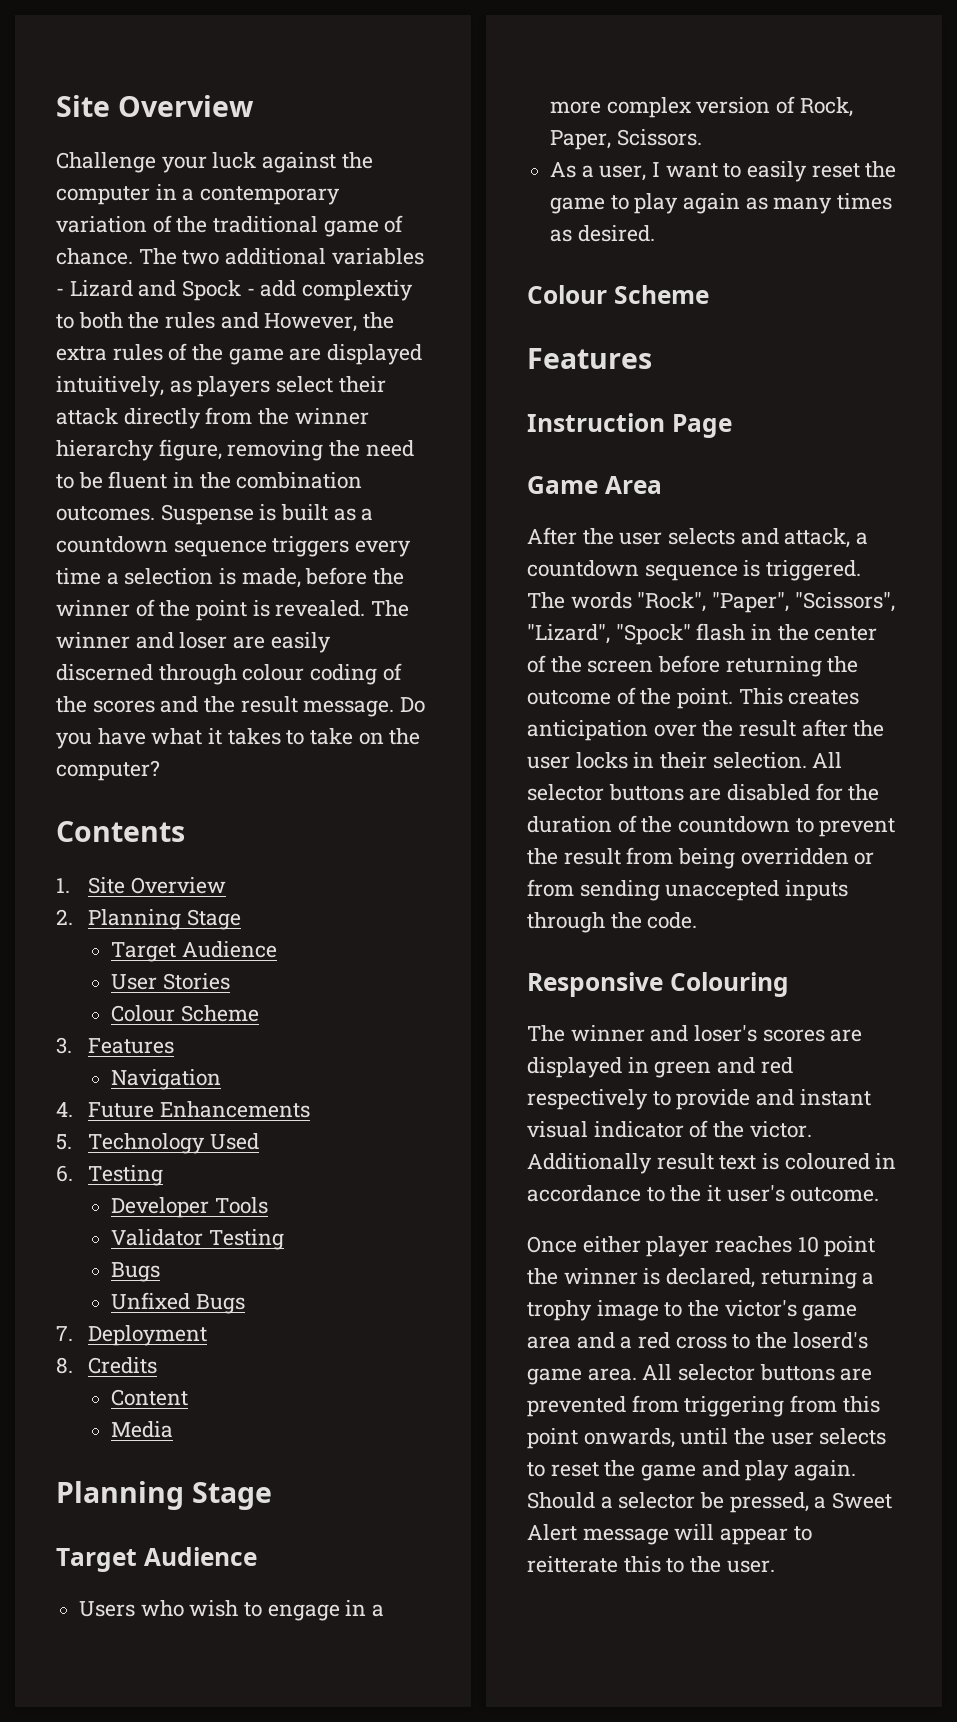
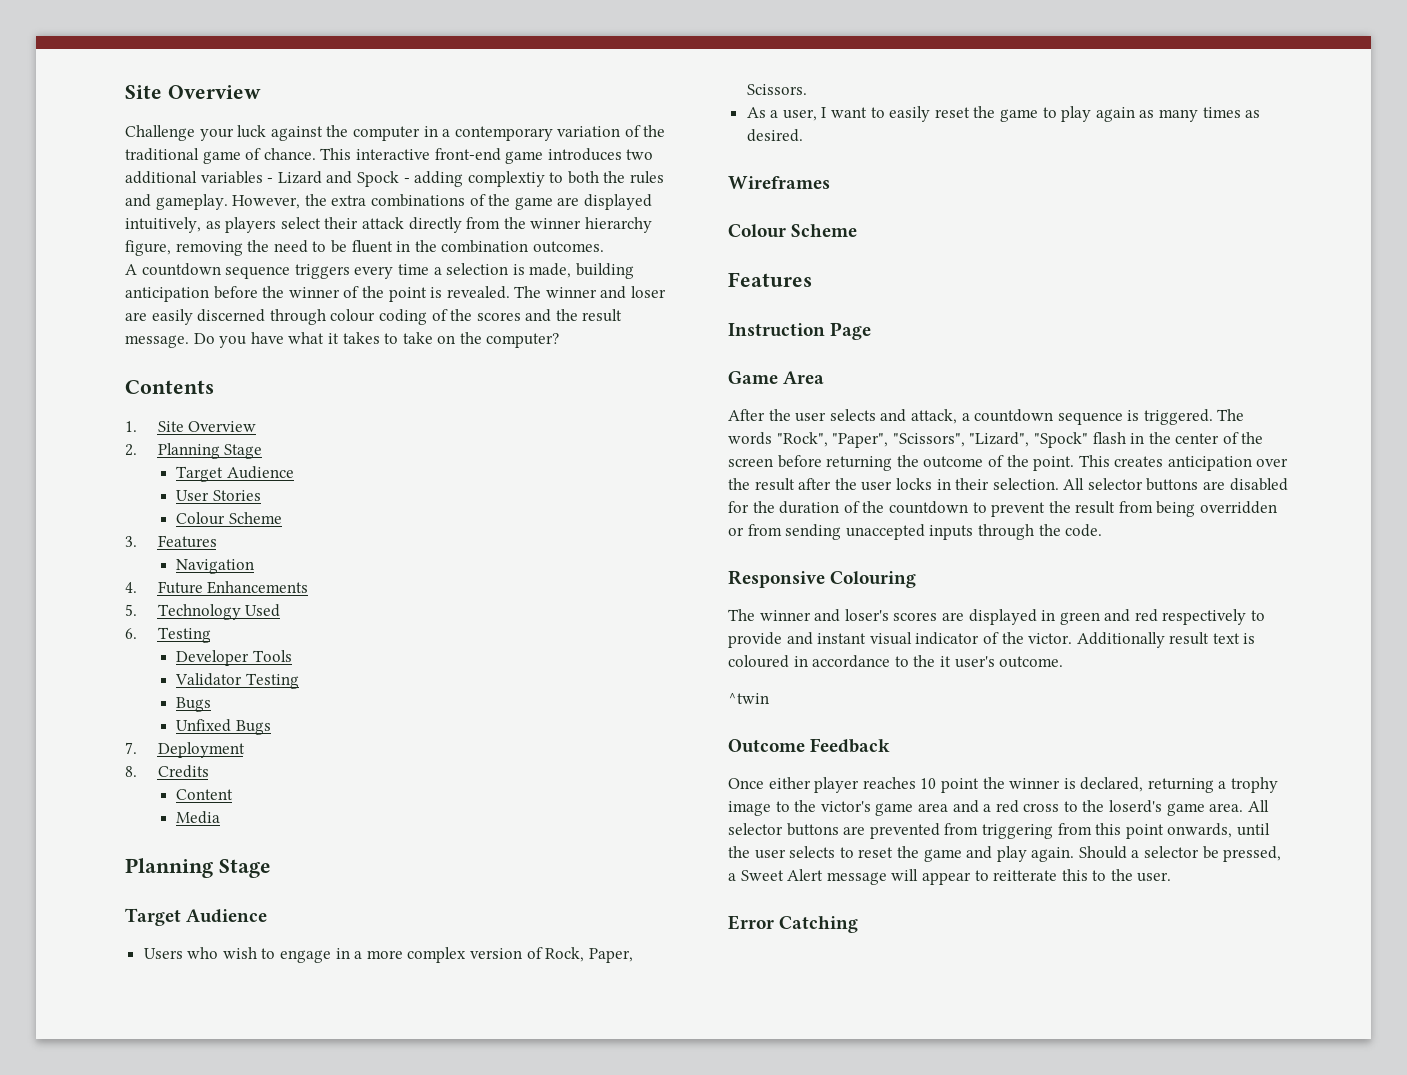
- The two additional variables - Lizard and Spock - add complextiy to both the rules and However, the extra rules of the game are displayed intuitively, as players select their attack directly from the winner hierarchy figure, removing the need to be fluent in the combination outcomes. Suspense is built as a countdown sequence triggers every time a selection is made, before the winner of the point is revealed.
+ This interactive front-end game introduces two additional variables - Lizard and Spock - adding complextiy to both the rules and gameplay. However, the extra combinations of the game are displayed intuitively, as players select their attack directly from the winner hierarchy figure, removing the need to be fluent in the combination outcomes.
+ A countdown sequence triggers every time a selection is made, building anticipation before the winner of the point is revealed.
+ Wireframes
+ ^twin
+ Outcome Feedback
+ Error Catching

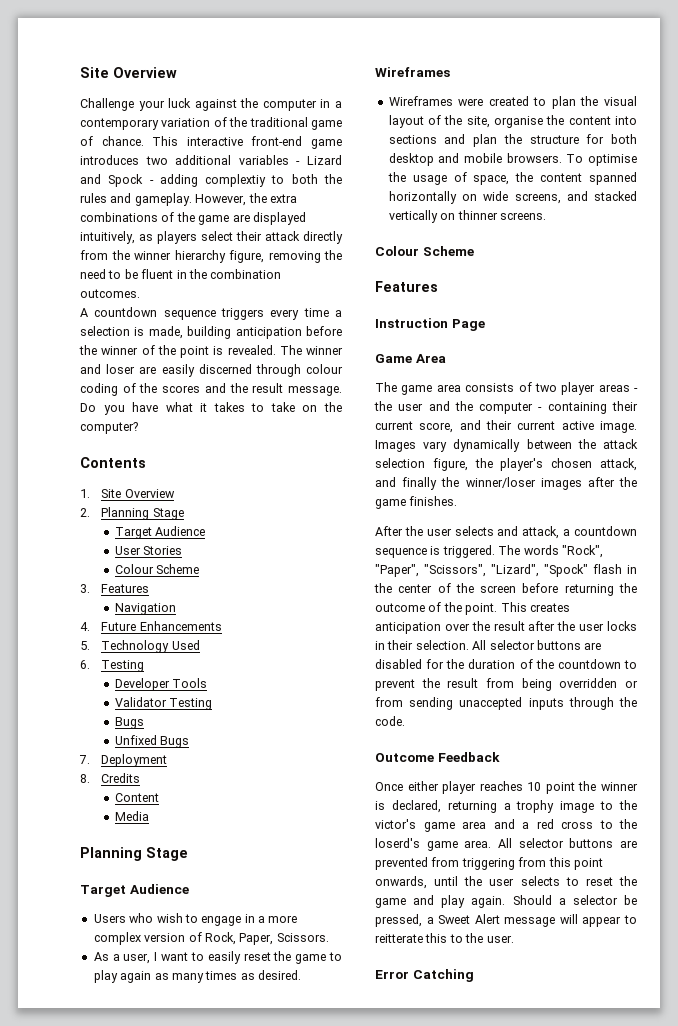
+ Wireframes were created to plan the visual layout of the site, organise the content into sections and plan the structure for both desktop and mobile browsers. To optimise the usage of space, the content spanned horizontally on wide screens, and stacked vertically on thinner screens.
+ The game area consists of two player areas - the user and the computer - containing their current score, and their current active image. Images vary dynamically between the attack selection figure, the player's chosen attack, and finally the winner/loser images after the game finishes.
- Responsive Colouring
- The winner and loser's scores are displayed in green and red respectively to provide and instant visual indicator of the victor. Additionally result text is coloured in accordance to the it user's outcome.
- ^twin

